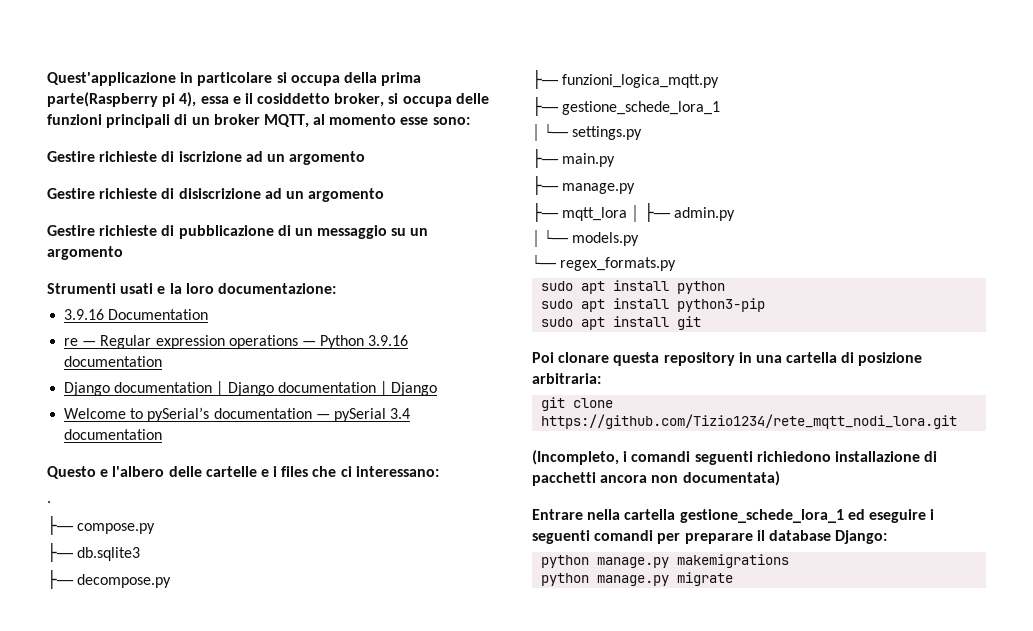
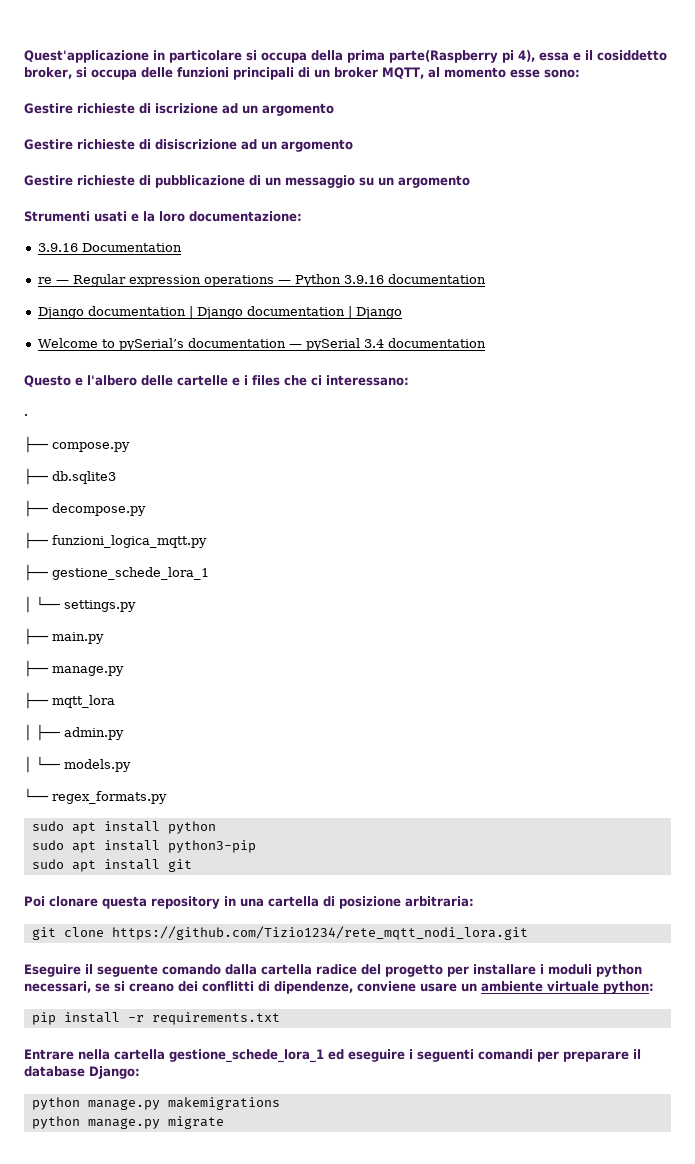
- ├── mqtt_lora │ ├── admin.py
+ ├── mqtt_lora
+ │ ├── admin.py
- (Incompleto, i comandi seguenti richiedono installazione di pacchetti ancora non documentata)
+ Eseguire il seguente comando dalla cartella radice del progetto per installare i moduli python necessari, se si creano dei conflitti di dipendenze, conviene usare un ambiente virtuale python:
+ pip install -r requirements.txt

